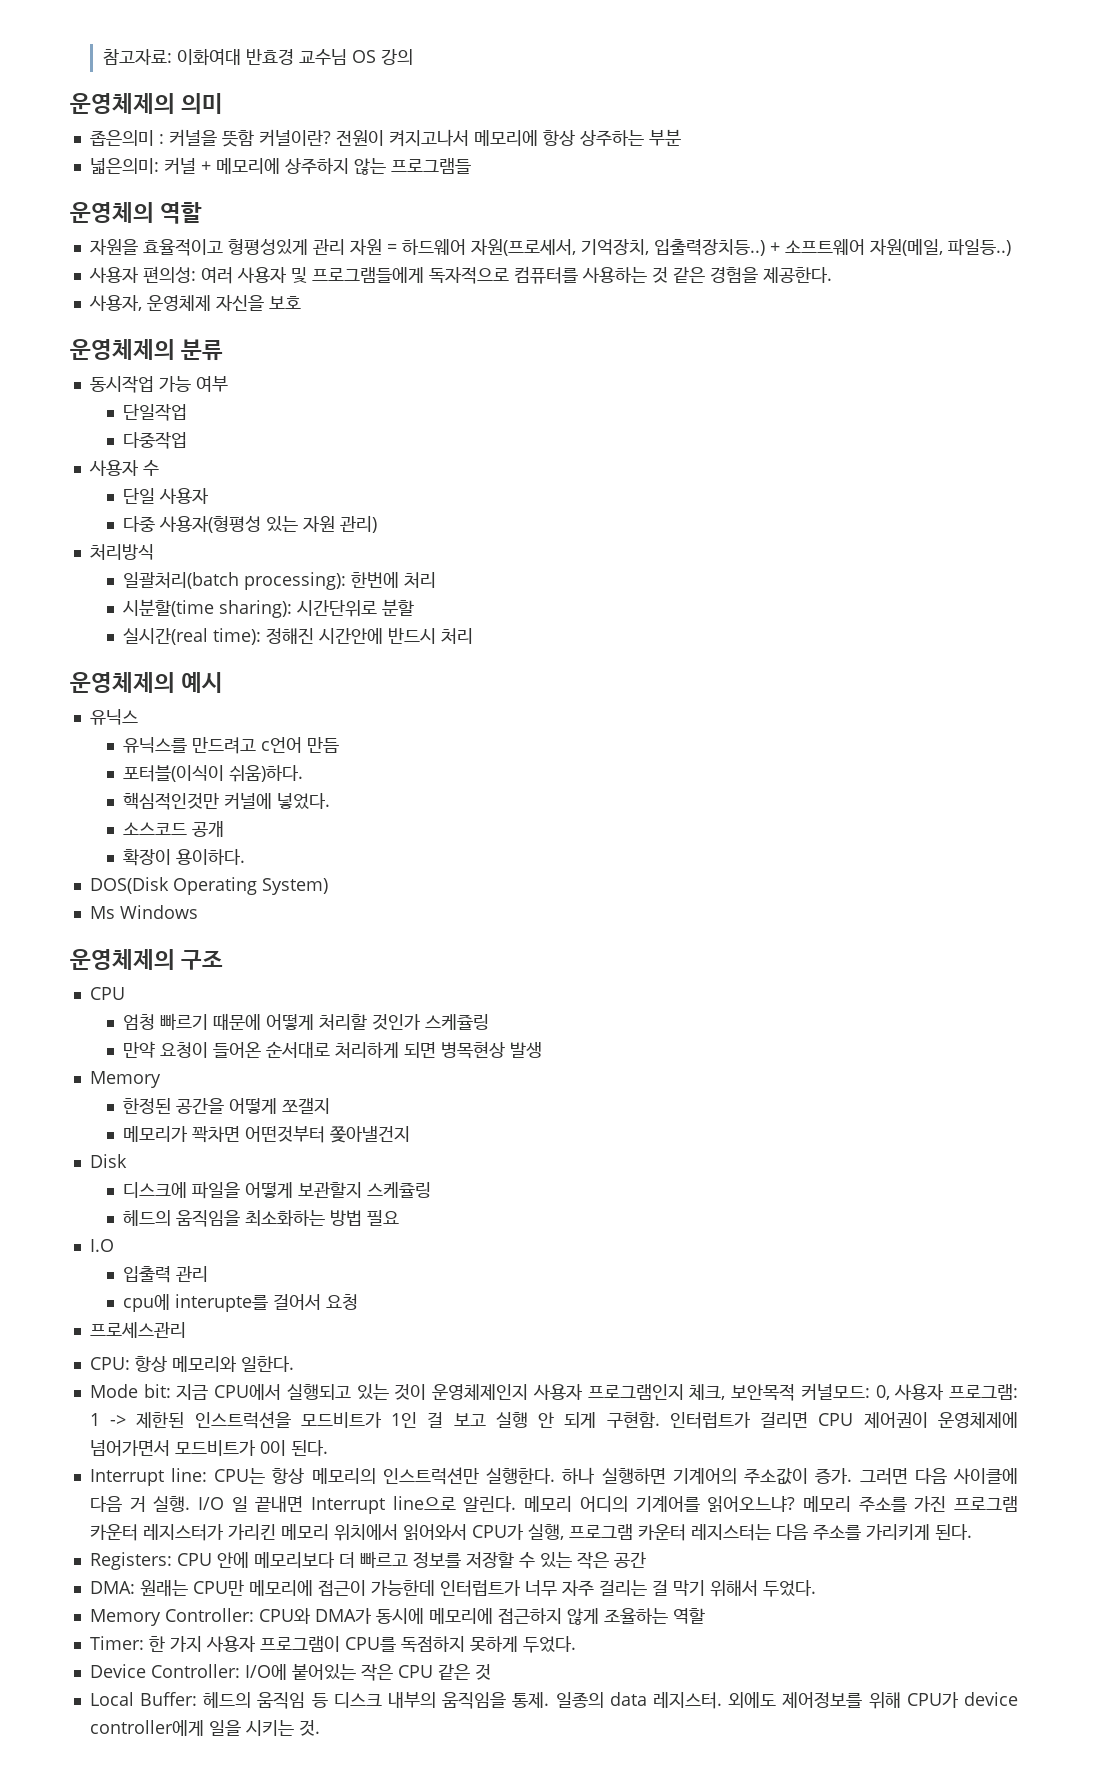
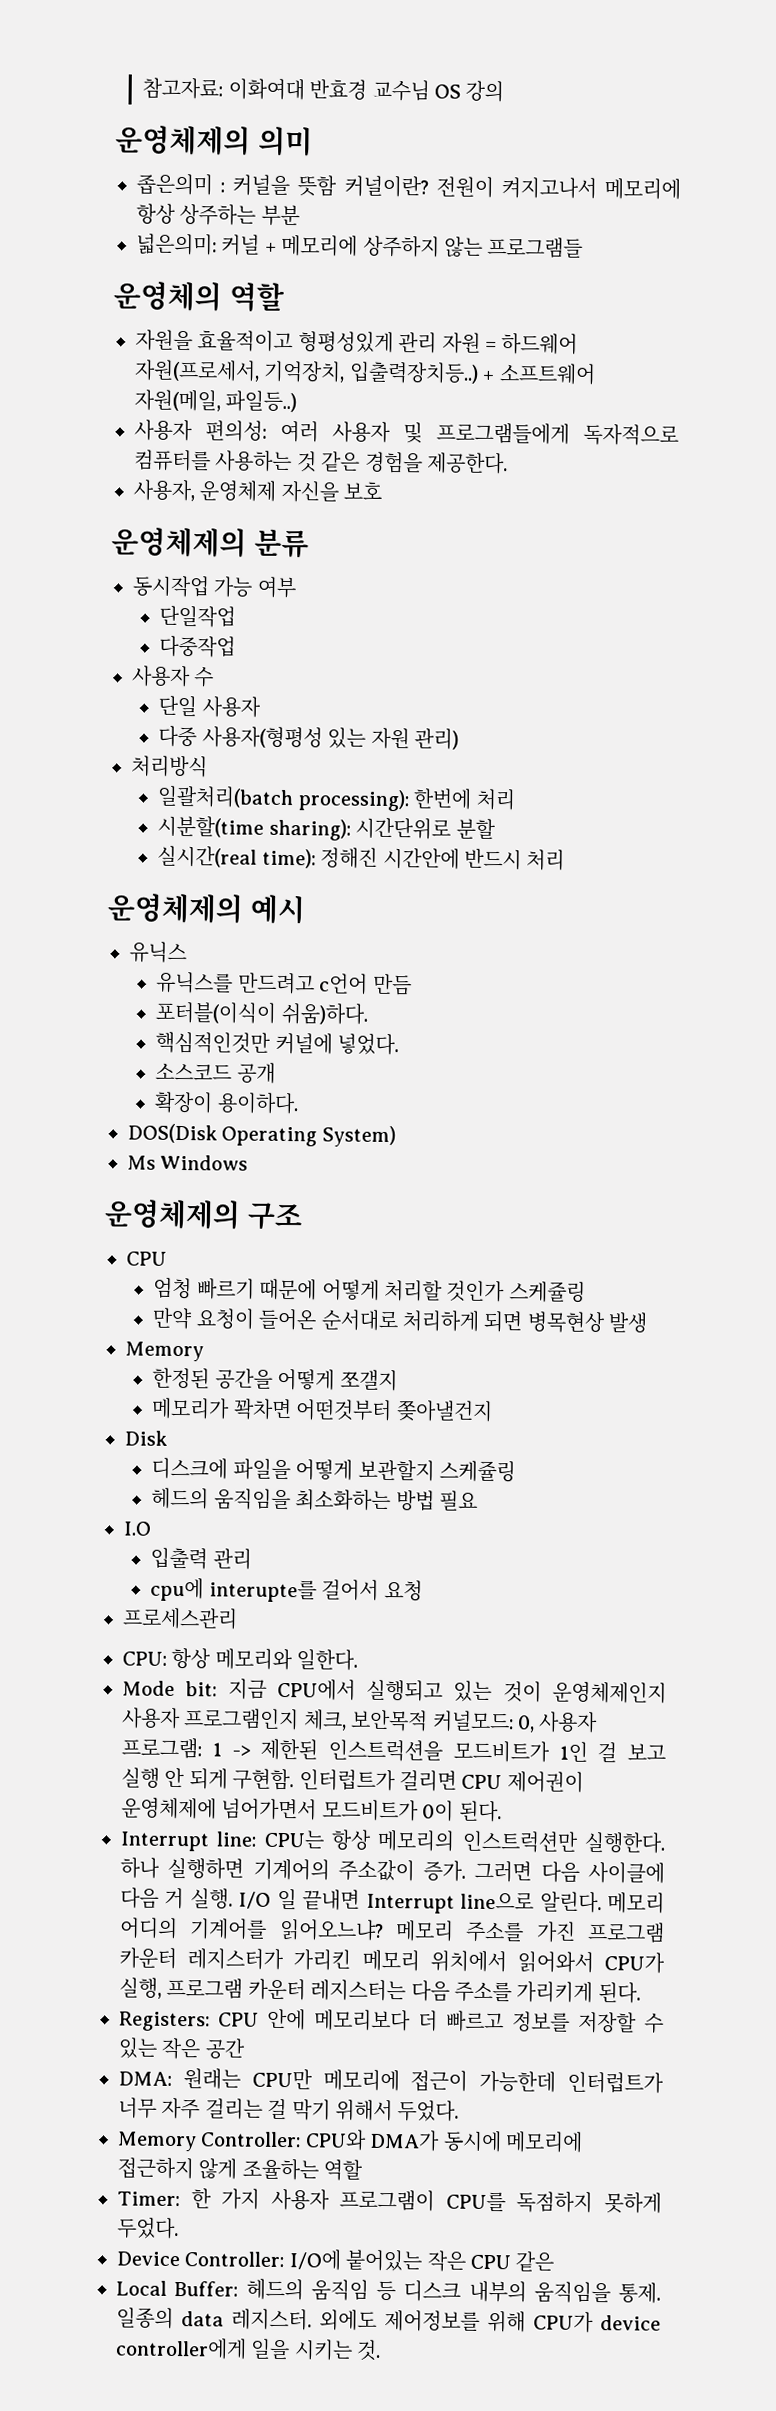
- Device Controller: I/O에 붙어있는 작은 CPU 같은 것
+ Device Controller: I/O에 붙어있는 작은 CPU 같은

